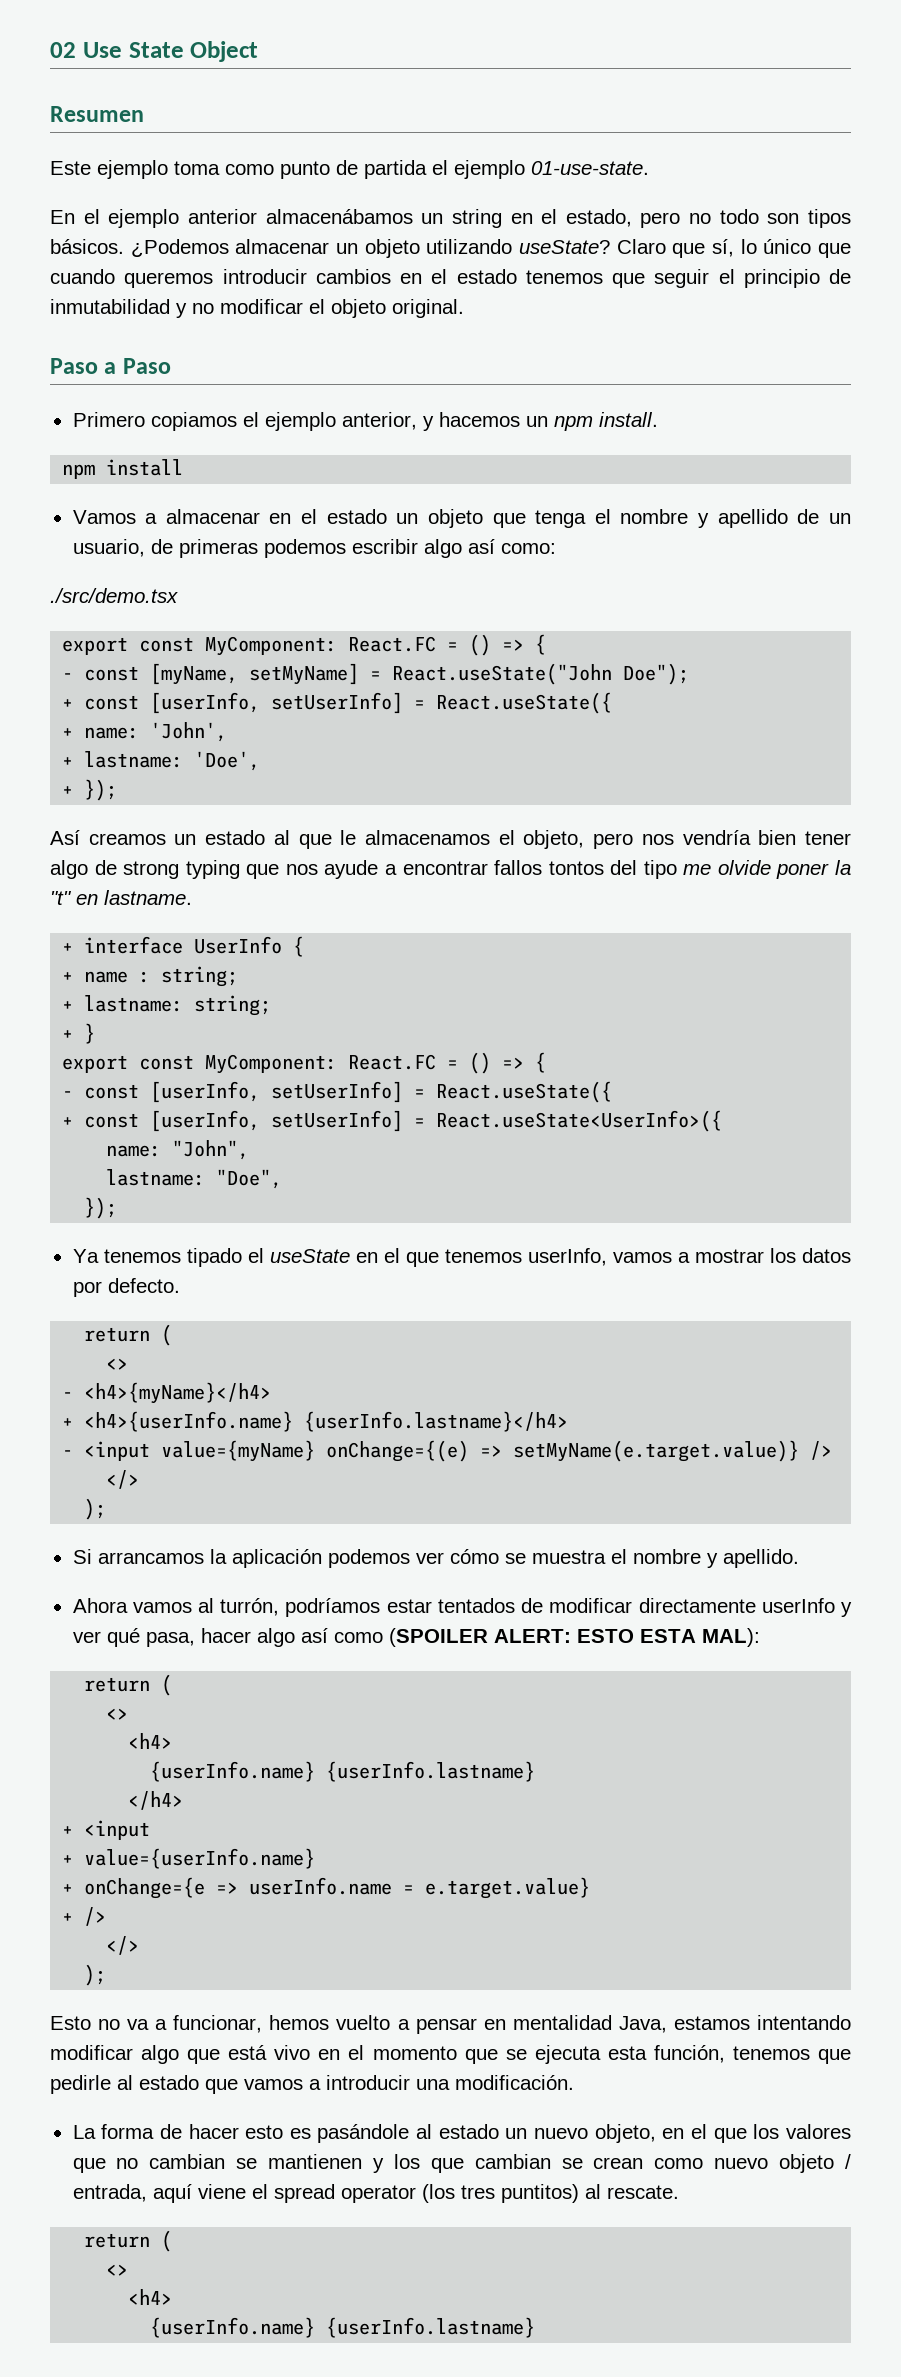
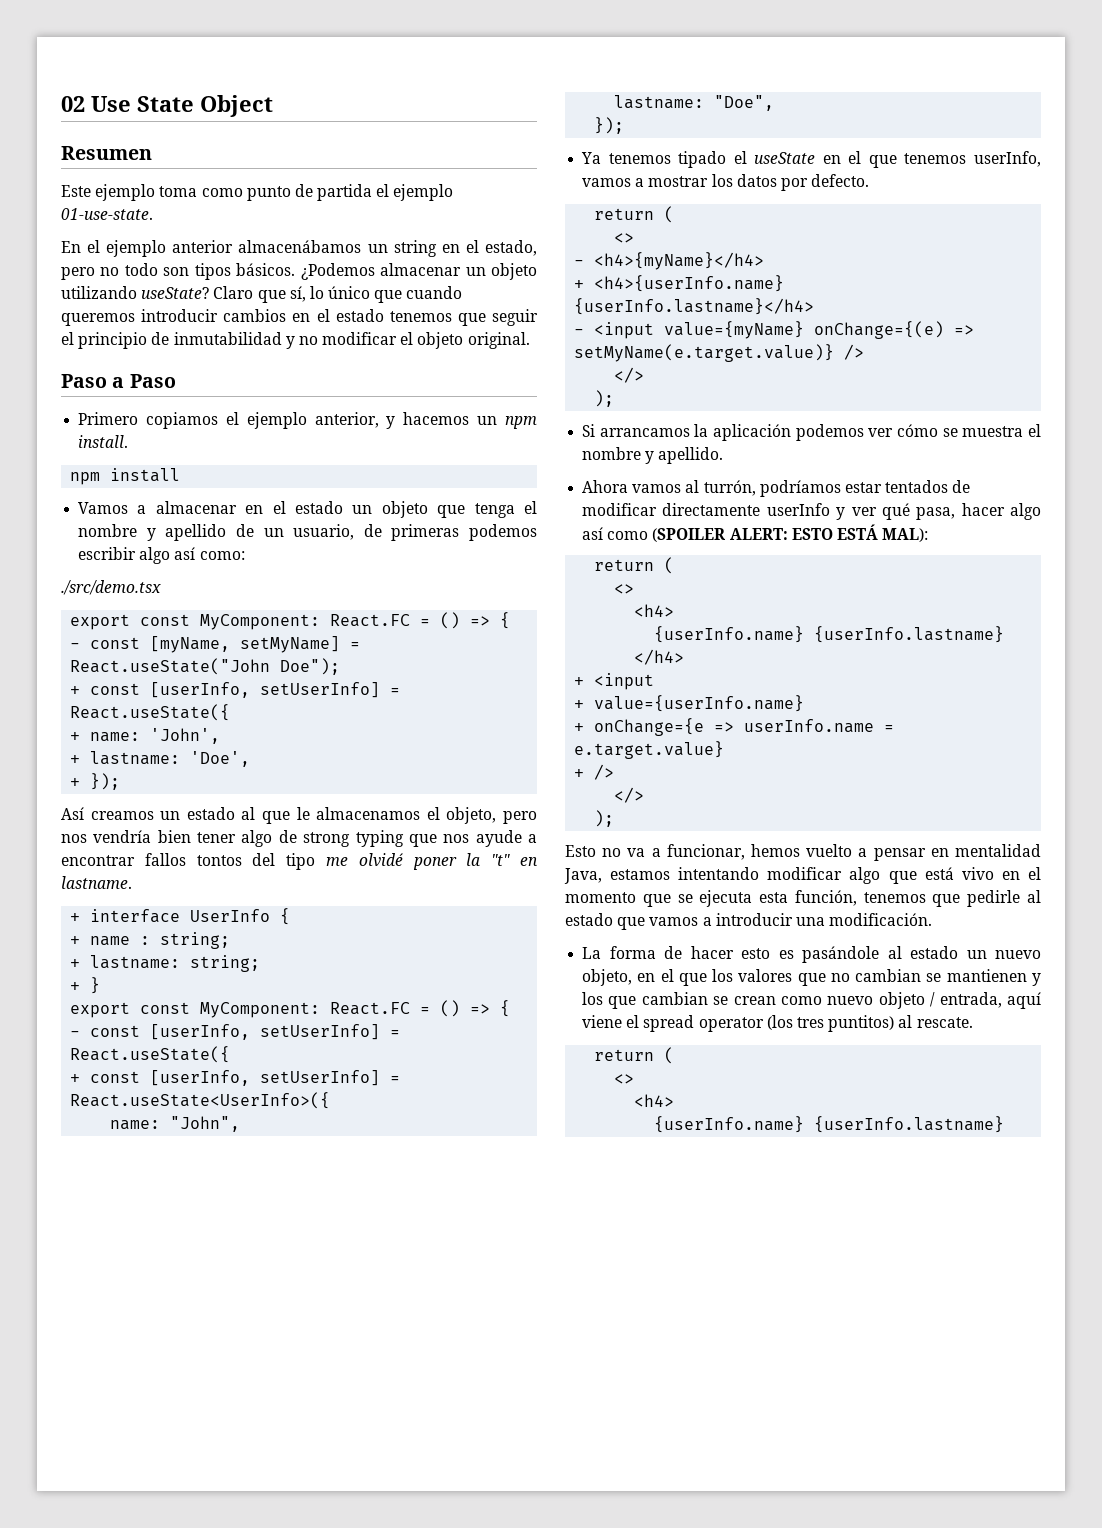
- Así creamos un estado al que le almacenamos el objeto, pero nos vendría bien tener algo de strong typing que nos ayude a encontrar fallos tontos del tipo me olvide poner la "t" en lastname.
+ Así creamos un estado al que le almacenamos el objeto, pero nos vendría bien tener algo de strong typing que nos ayude a encontrar fallos tontos del tipo me olvidé poner la "t" en lastname.
- Ahora vamos al turrón, podríamos estar tentados de modificar directamente userInfo y ver qué pasa, hacer algo así como (SPOILER ALERT: ESTO ESTA MAL):
+ Ahora vamos al turrón, podríamos estar tentados de modificar directamente userInfo y ver qué pasa, hacer algo así como (SPOILER ALERT: ESTO ESTÁ MAL):

